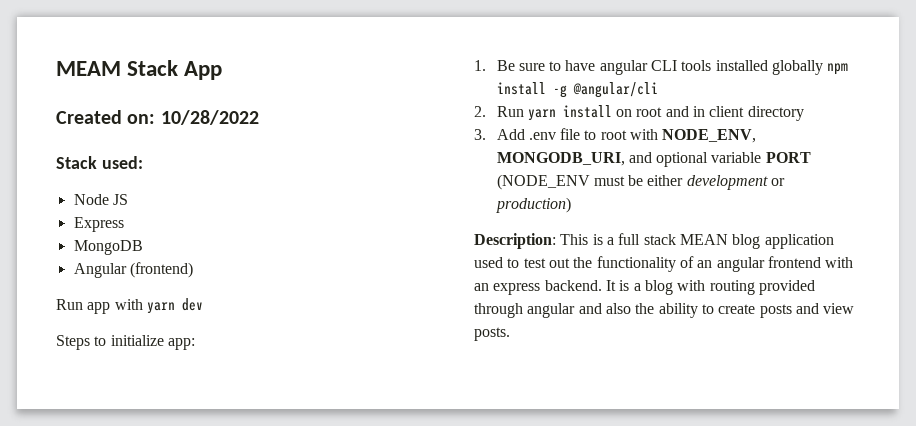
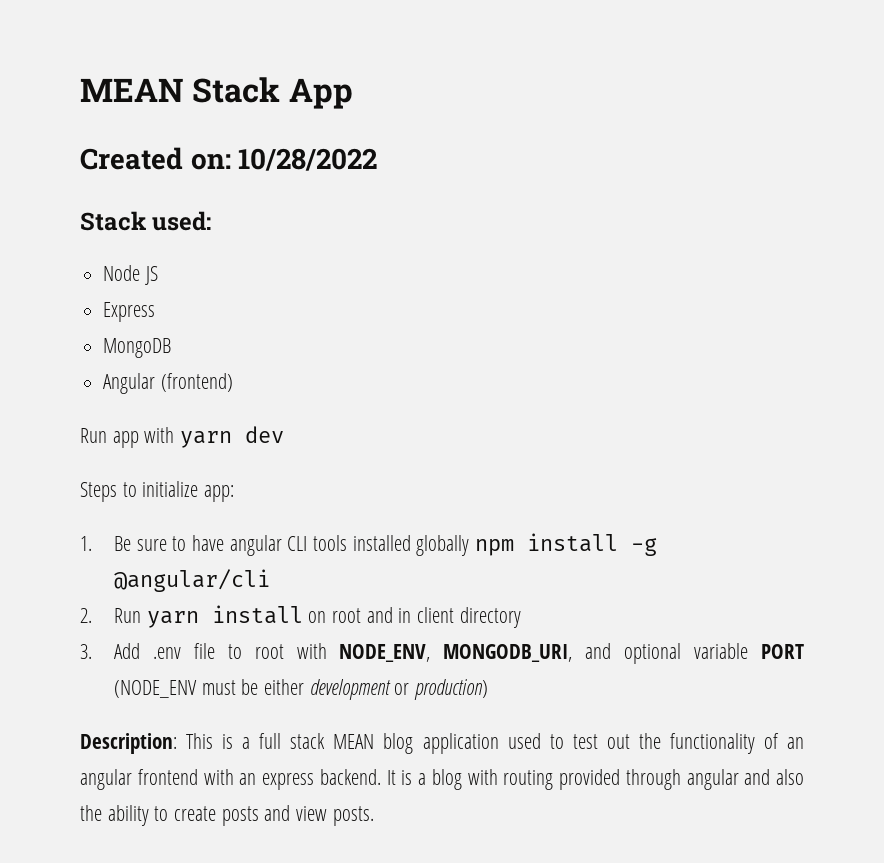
- MEAM Stack App
+ MEAN Stack App

